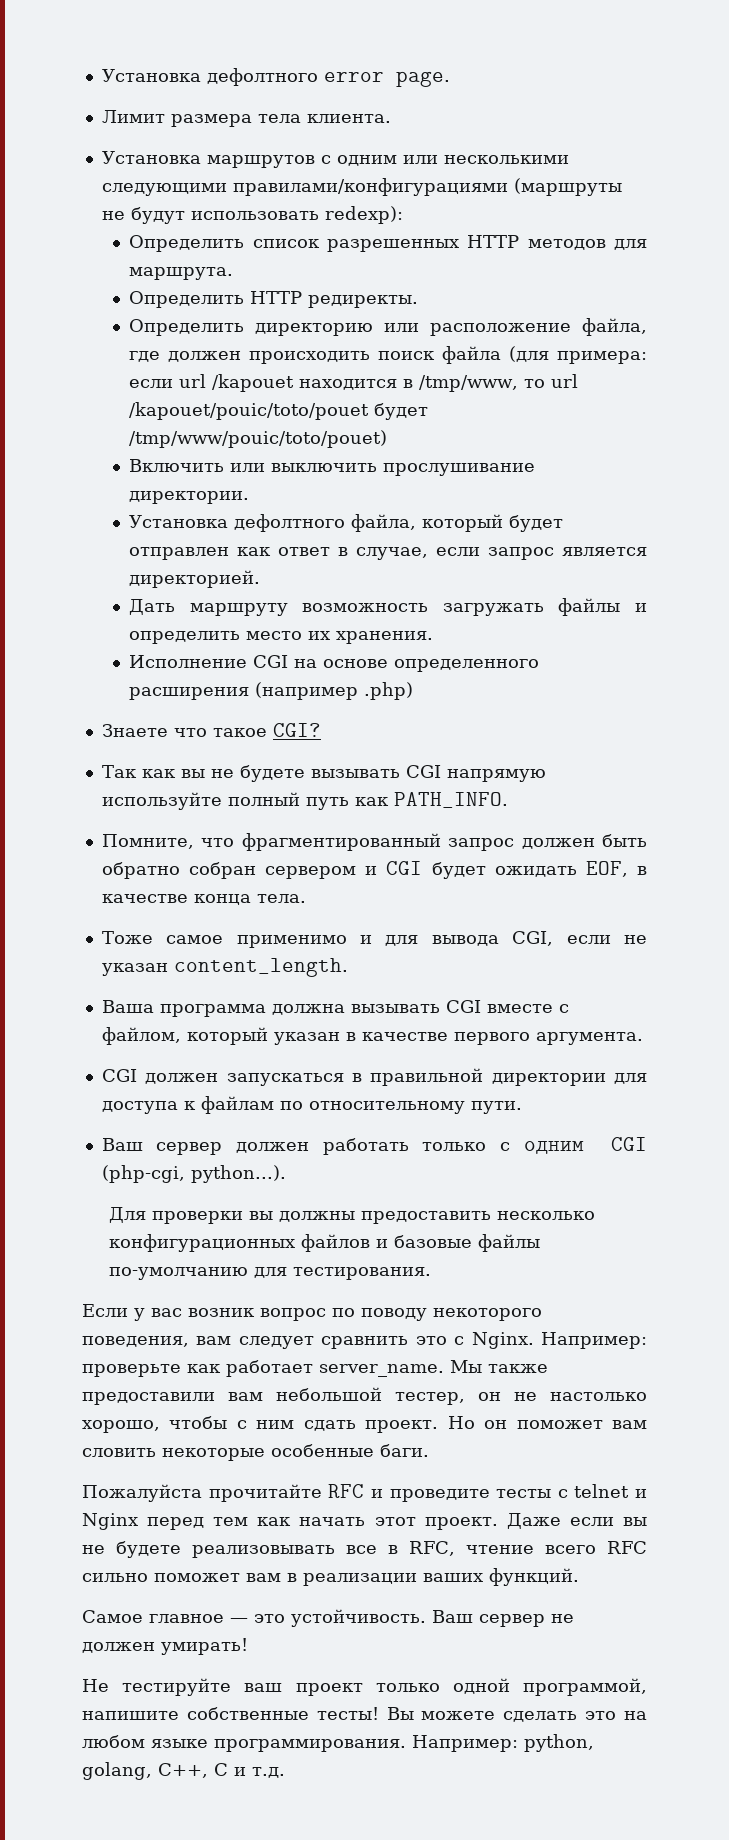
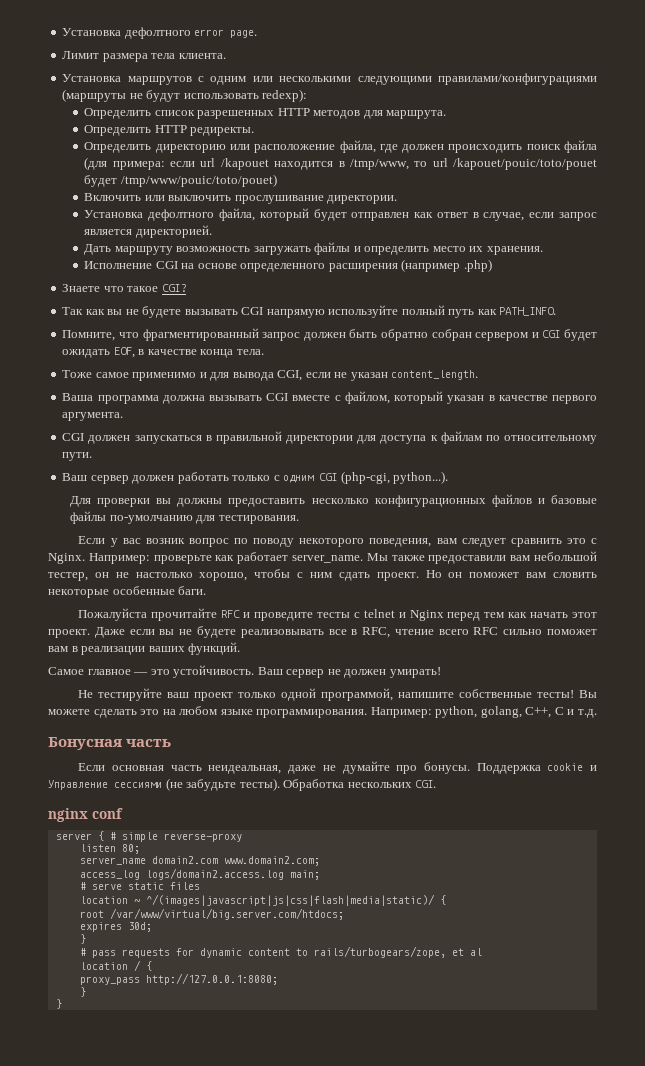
+ Бонусная часть
+ Если основная часть неидеальная, даже не думайте про бонусы. Поддержка cookie и Управление сессиями (не забудьте тесты). Обработка нескольких CGI.
+ nginx conf
+ server { # simple reverse-proxy
+ listen 80;
+ server_name domain2.com www.domain2.com;
+ access_log logs/domain2.access.log main;
+ # serve static files
+ location ~ ^/(images|javascript|js|css|flash|media|static)/ {
+ root /var/www/virtual/big.server.com/htdocs;
+ expires 30d;
+ }
+ # pass requests for dynamic content to rails/turbogears/zope, et al
+ location / {
+ proxy_pass http://127.0.0.1:8080;
+ }
+ }

